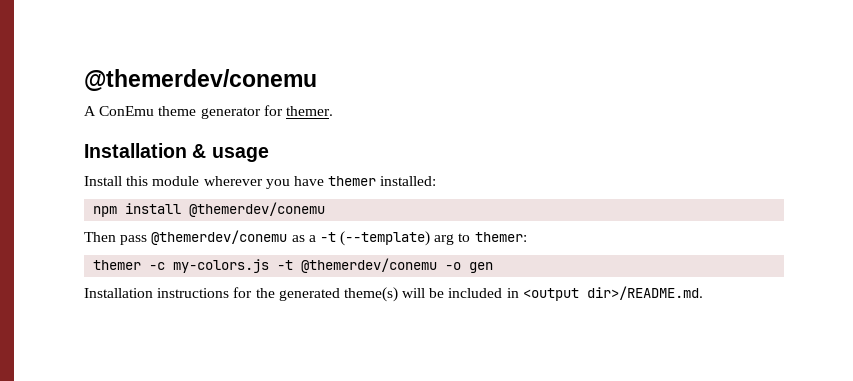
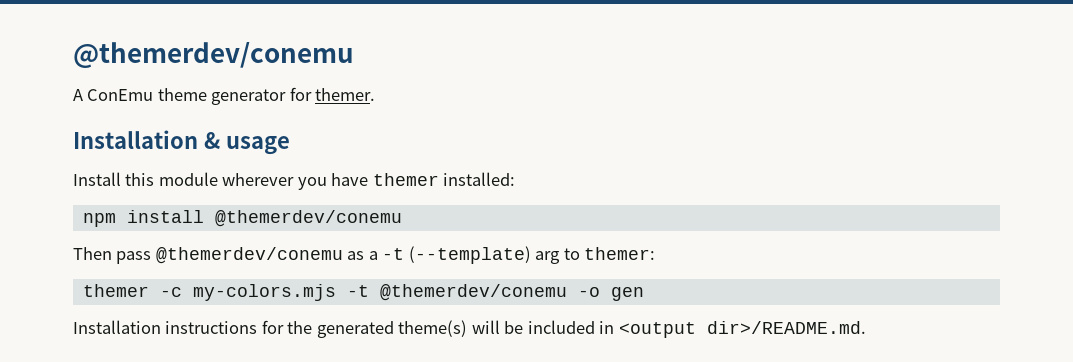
- themer -c my-colors.js -t @themerdev/conemu -o gen
+ themer -c my-colors.mjs -t @themerdev/conemu -o gen

